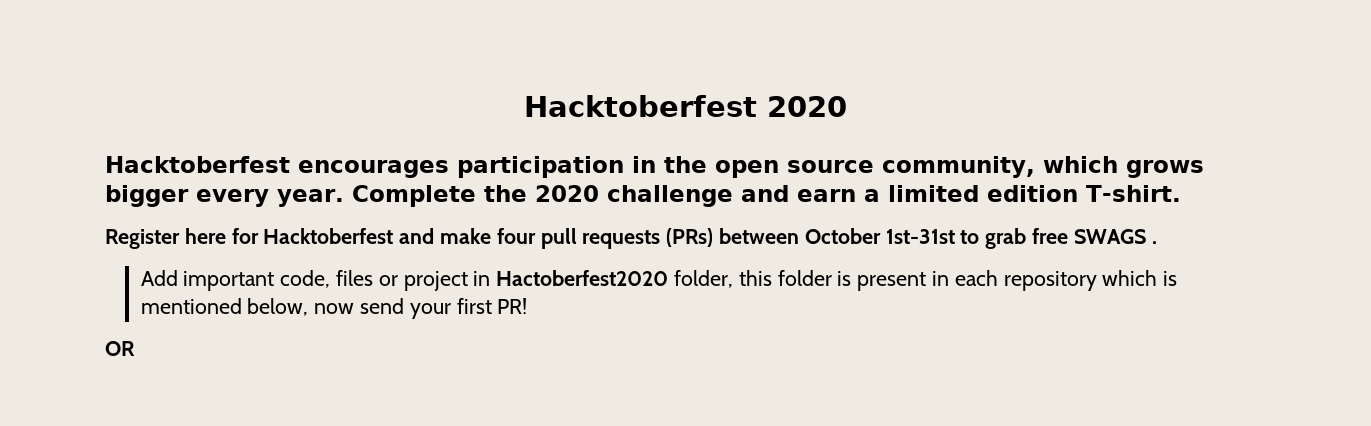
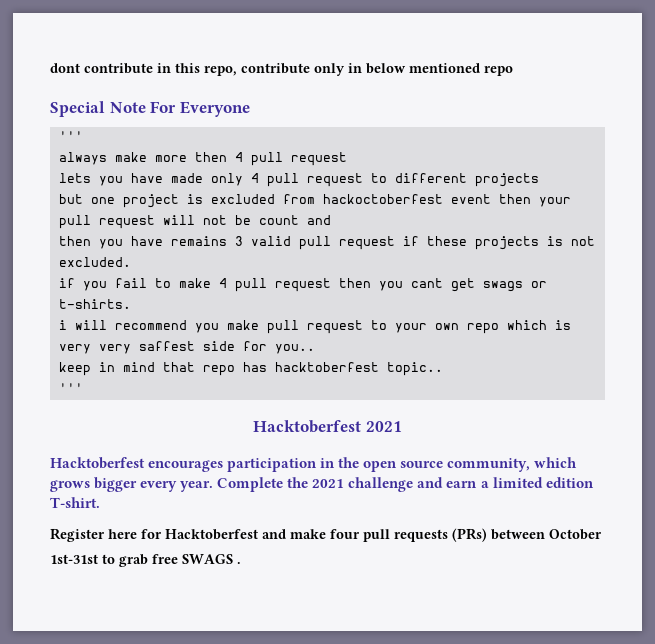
- Hacktoberfest 2020
+ dont contribute in this repo, contribute only in below mentioned repo
+ Special Note For Everyone
+ '''
+ always make more then 4 pull request
+ lets you have made only 4 pull request to different projects
+ but one project is excluded from hackoctoberfest event then your pull request will not be count and
+ then you have remains 3 valid pull request if these projects is not excluded.
+ if you fail to make 4 pull request then you cant get swags or t-shirts.
+ i will recommend you make pull request to your own repo which is very very saffest side for you..
+ keep in mind that repo has hacktoberfest topic..
+ '''
+ Hacktoberfest 2021
- Complete the 2020 challenge and earn a limited edition T-shirt.
+ Complete the 2021 challenge and earn a limited edition T-shirt.
- Add important code, files or project in Hactoberfest2020 folder, this folder is present in each repository which is mentioned below, now send your first PR!
- OR

